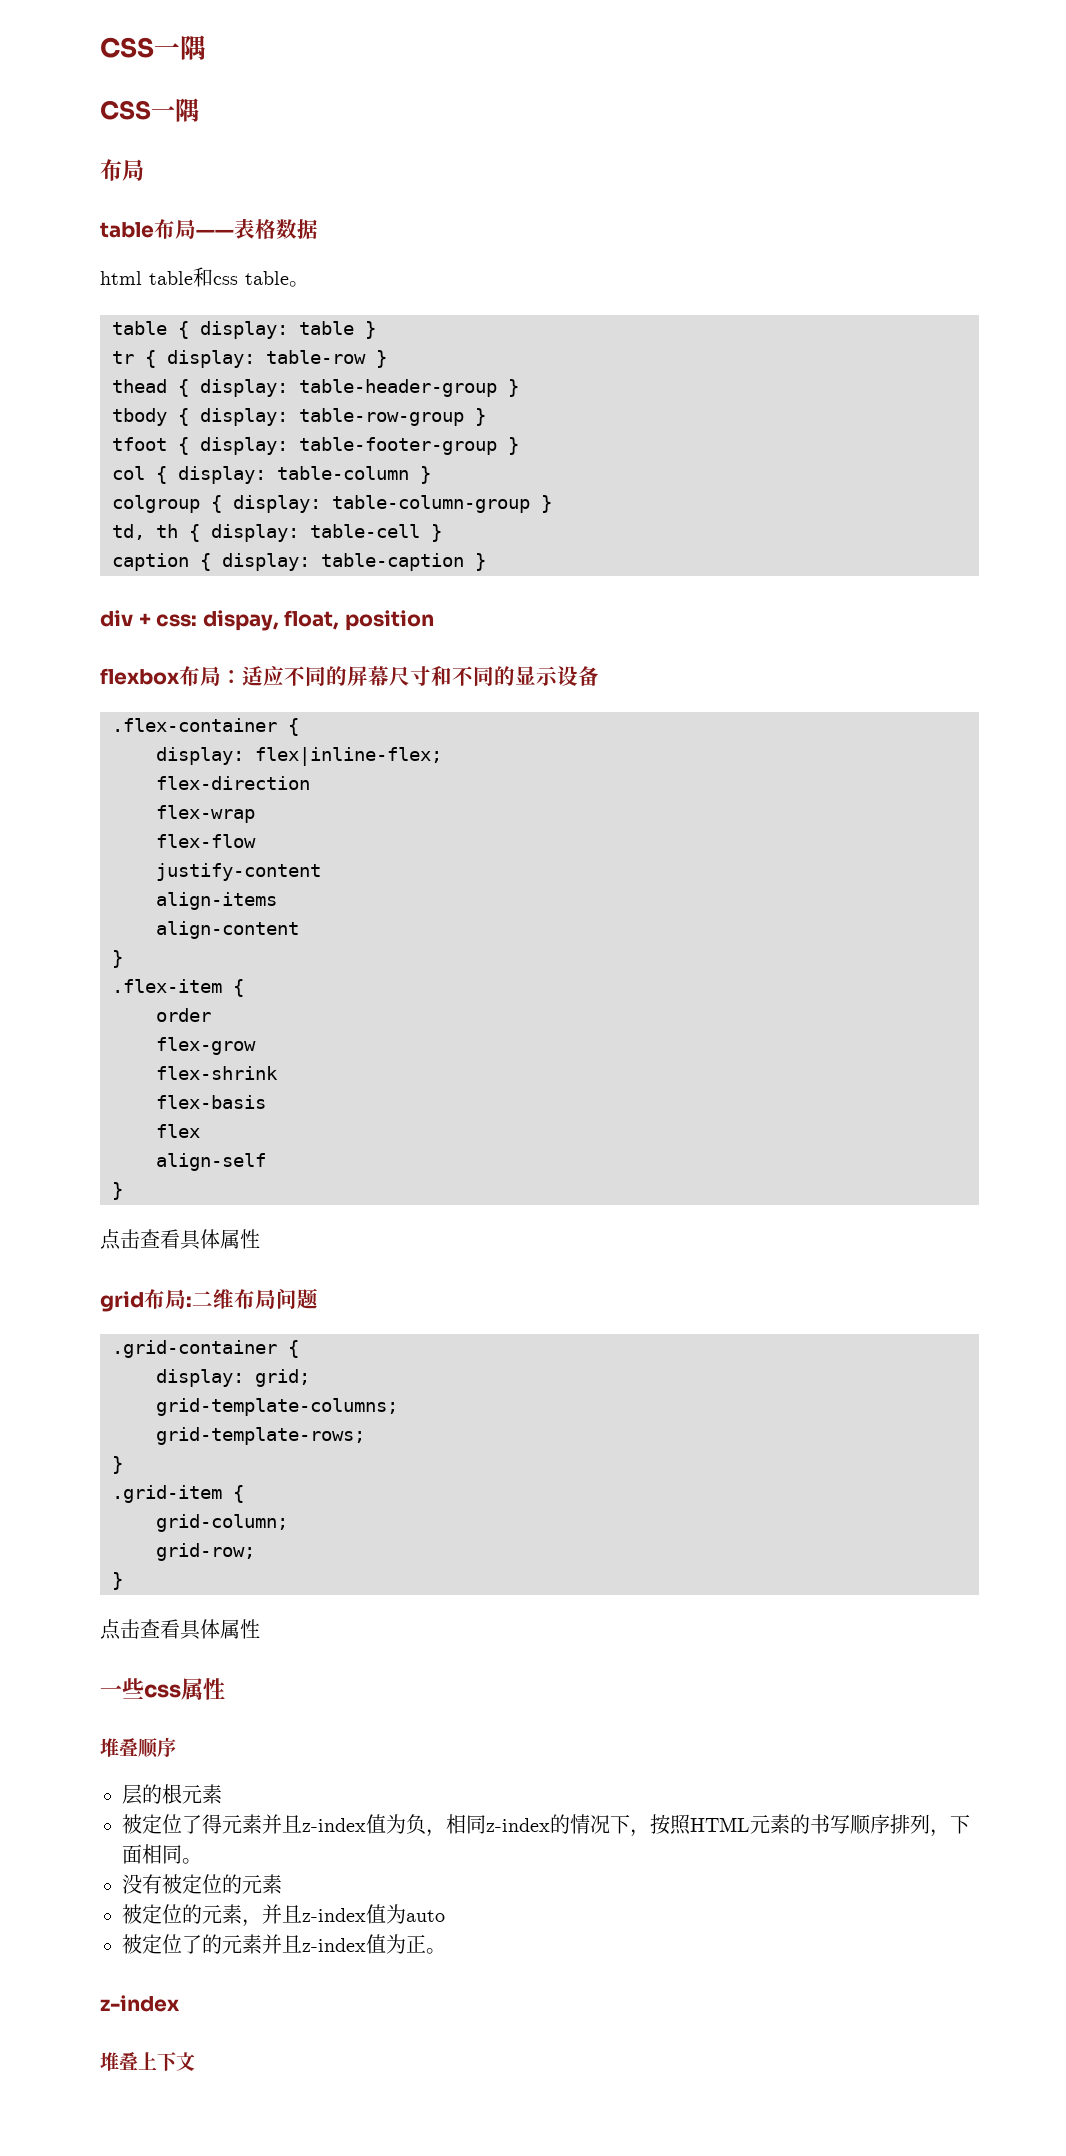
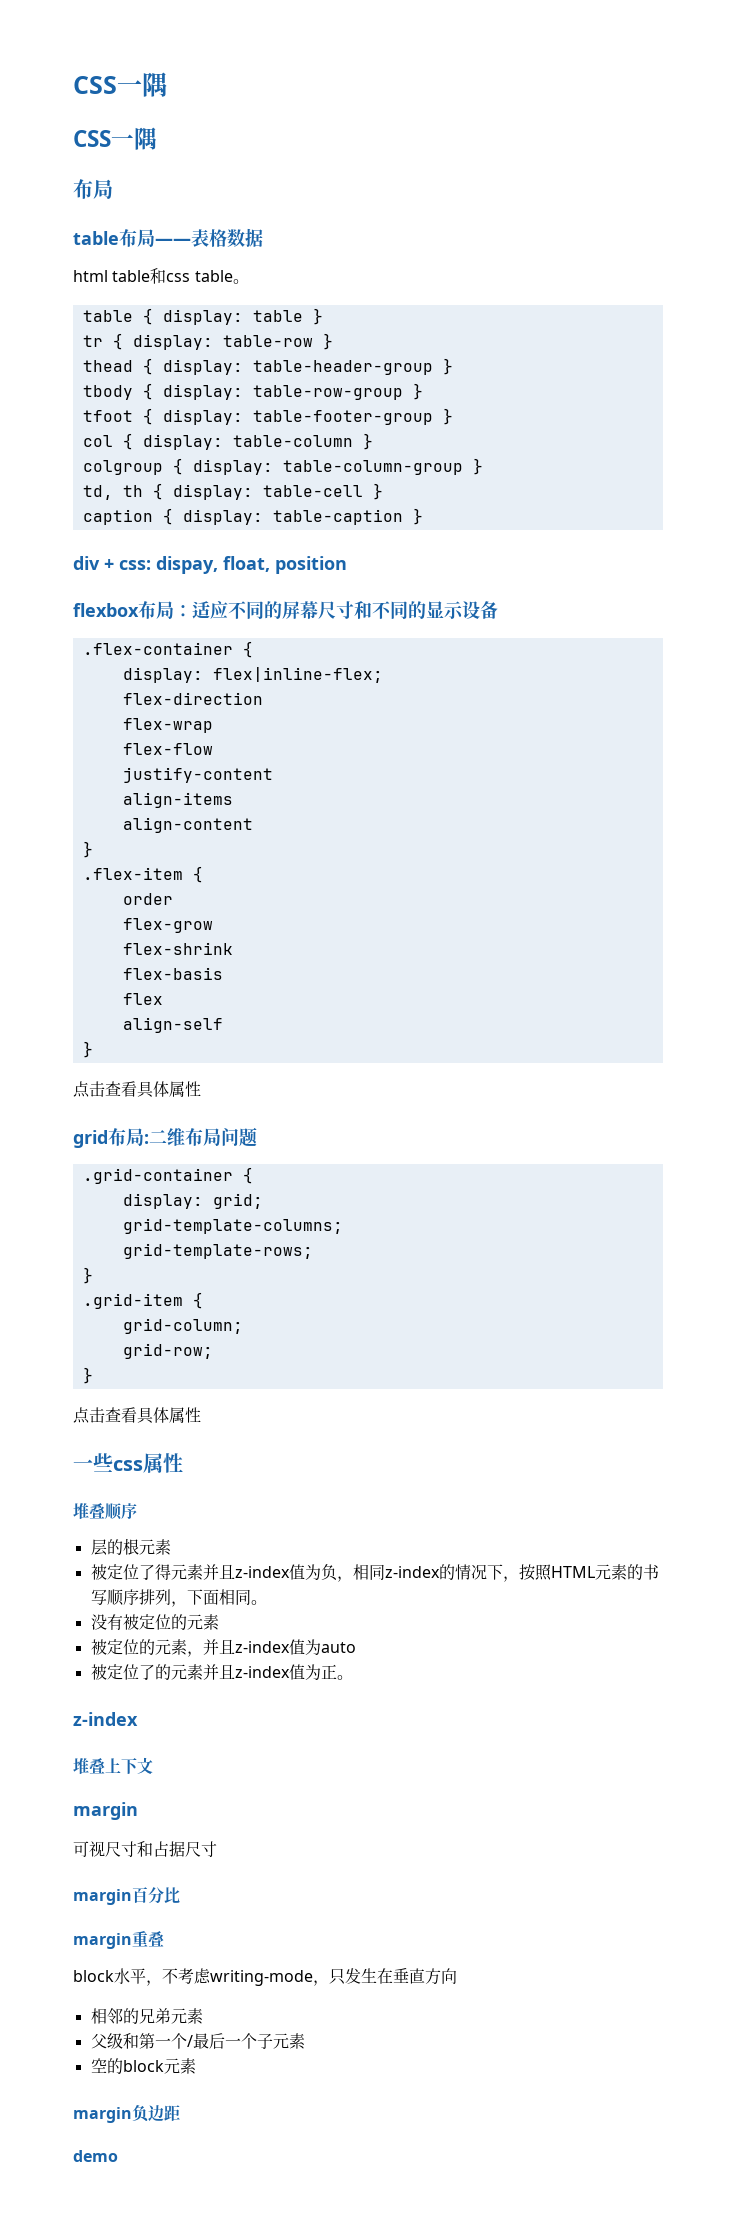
  堆叠上下文
+ margin
+ 可视尺寸和占据尺寸
+ margin百分比
+ margin重叠
+ block水平，不考虑writing-mode，只发生在垂直方向
+ 相邻的兄弟元素
+ 父级和第一个/最后一个子元素
+ 空的block元素
+ margin负边距
+ demo

